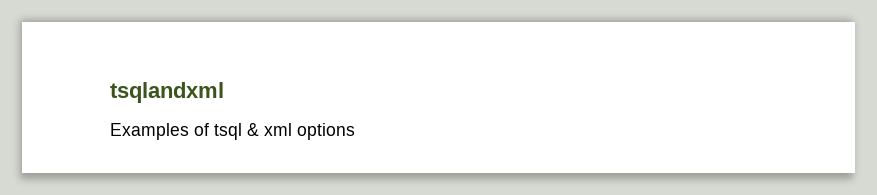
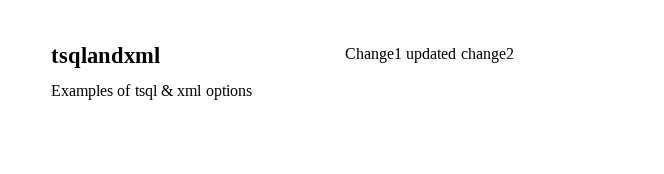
- Examples of tsql & xml options
+ Examples of tsql & xml options Change1 updated change2

